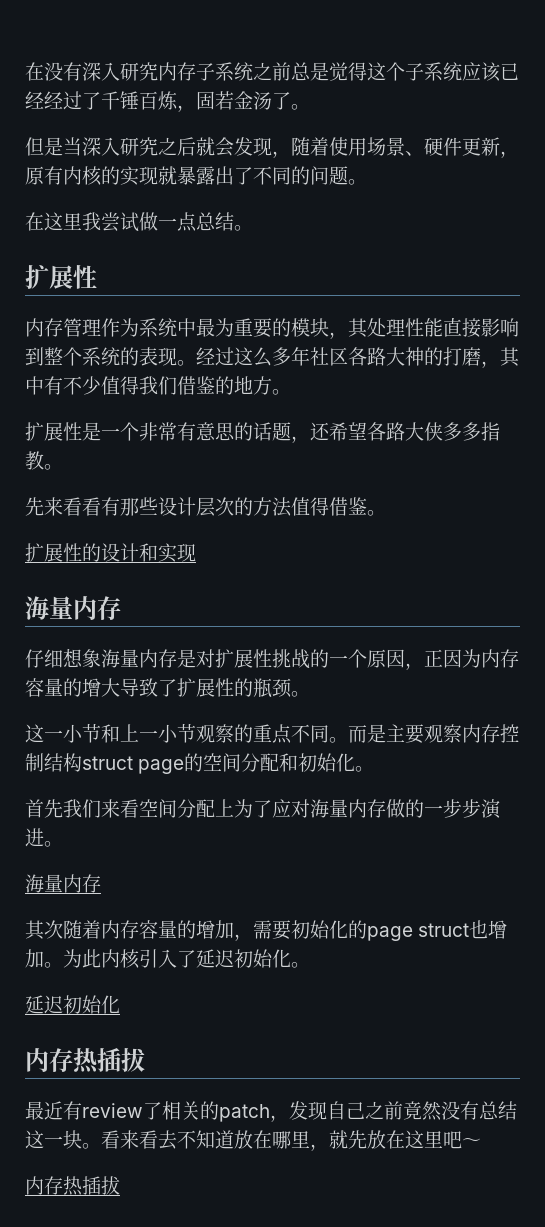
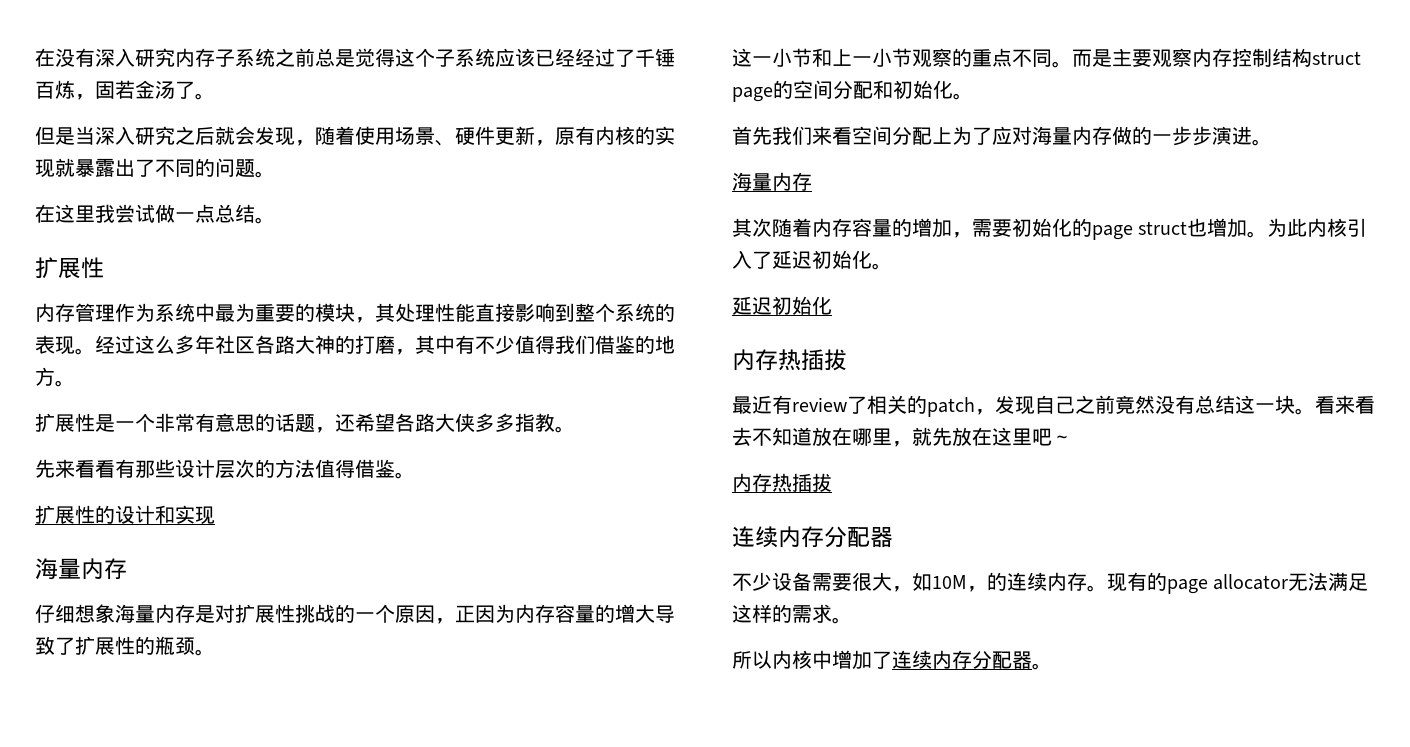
  看来看去不知道放在哪里，就先放在这里吧～
  内存热插拔
+ 连续内存分配器
+ 不少设备需要很大，如10M，的连续内存。现有的page allocator无法满足这样的需求。
+ 所以内核中增加了连续内存分配器。

